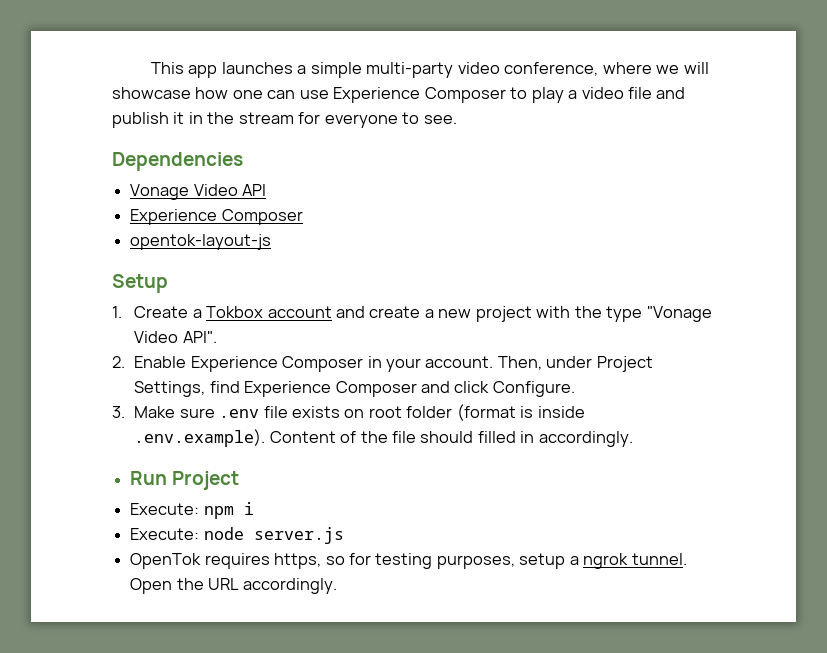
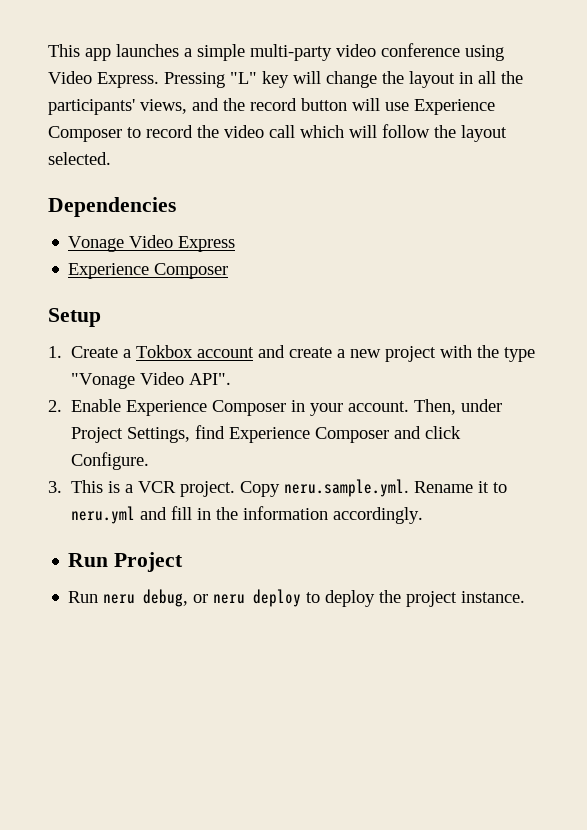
- This app launches a simple multi-party video conference, where we will showcase how one can use Experience Composer to play a video file and publish it in the stream for everyone to see.
+ This app launches a simple multi-party video conference using Video Express. Pressing "L" key will change the layout in all the participants' views, and the record button will use Experience Composer to record the video call which will follow the layout selected.
- Vonage Video API
+ Vonage Video Express
  Experience Composer
- opentok-layout-js
- 3. Make sure .env file exists on root folder (format is inside .env.example). Content of the file should filled in accordingly.
+ 3. This is a VCR project. Copy neru.sample.yml. Rename it to neru.yml and fill in the information accordingly.
  Run Project
- Execute: npm i
- Execute: node server.js
- OpenTok requires https, so for testing purposes, setup a ngrok tunnel. Open the URL accordingly.
+ Run neru debug, or neru deploy to deploy the project instance.

